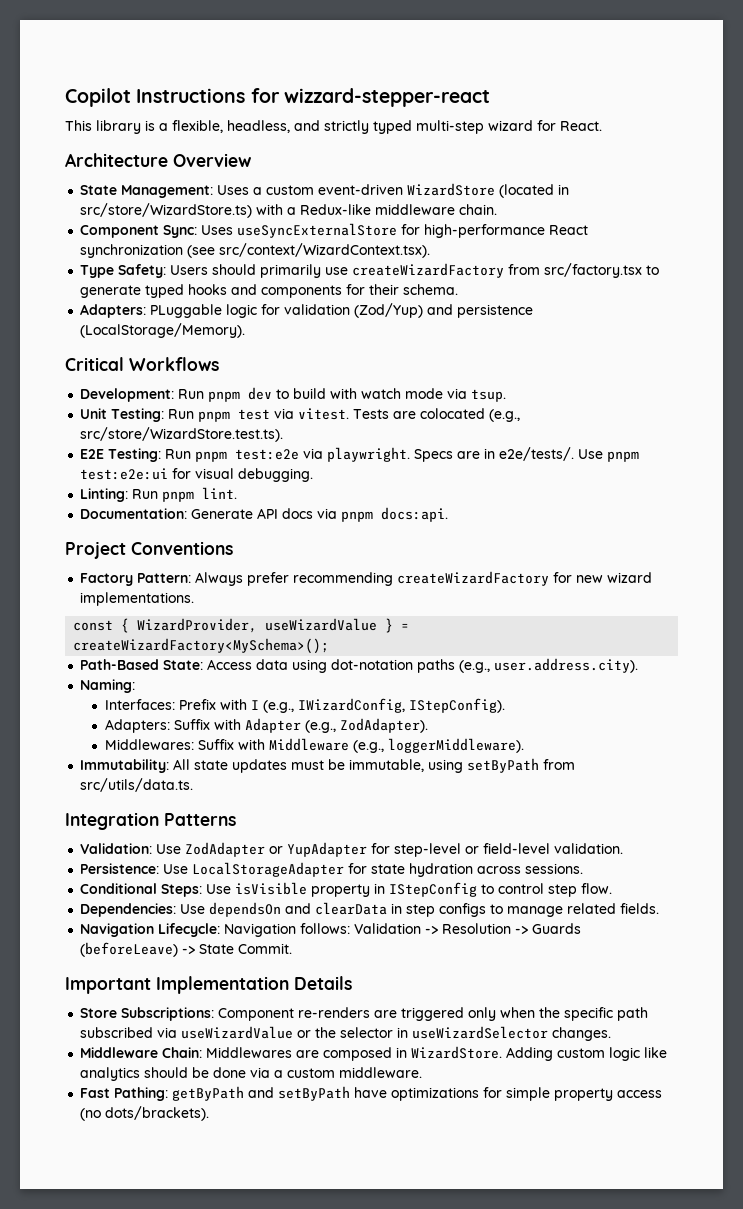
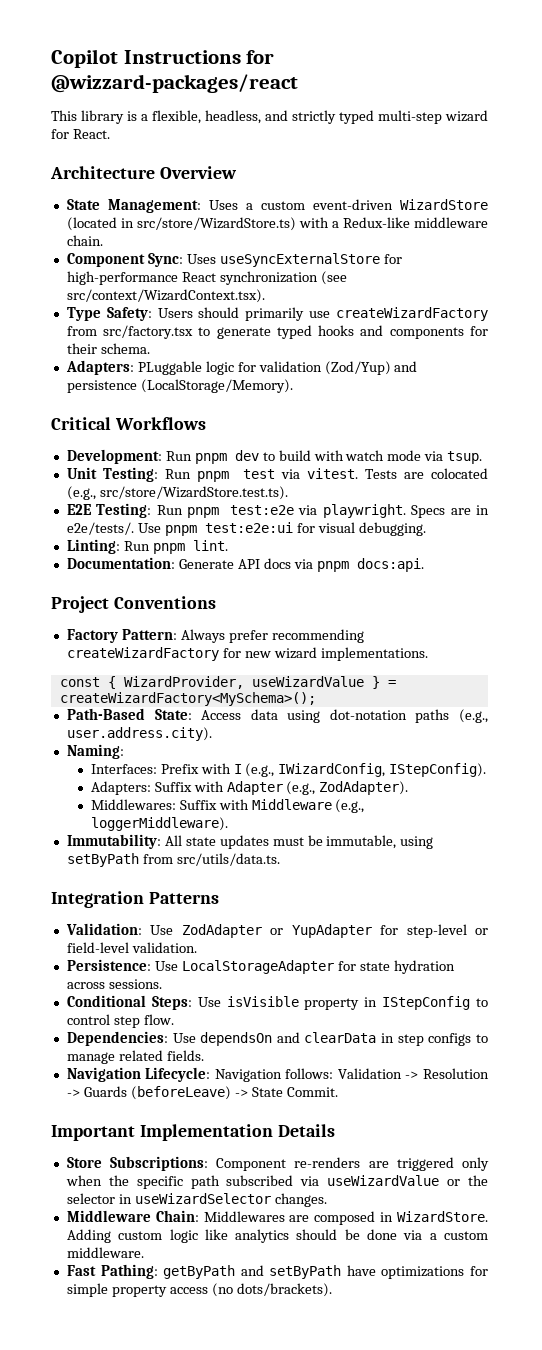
- Copilot Instructions for wizzard-stepper-react
+ Copilot Instructions for @wizzard-packages/react

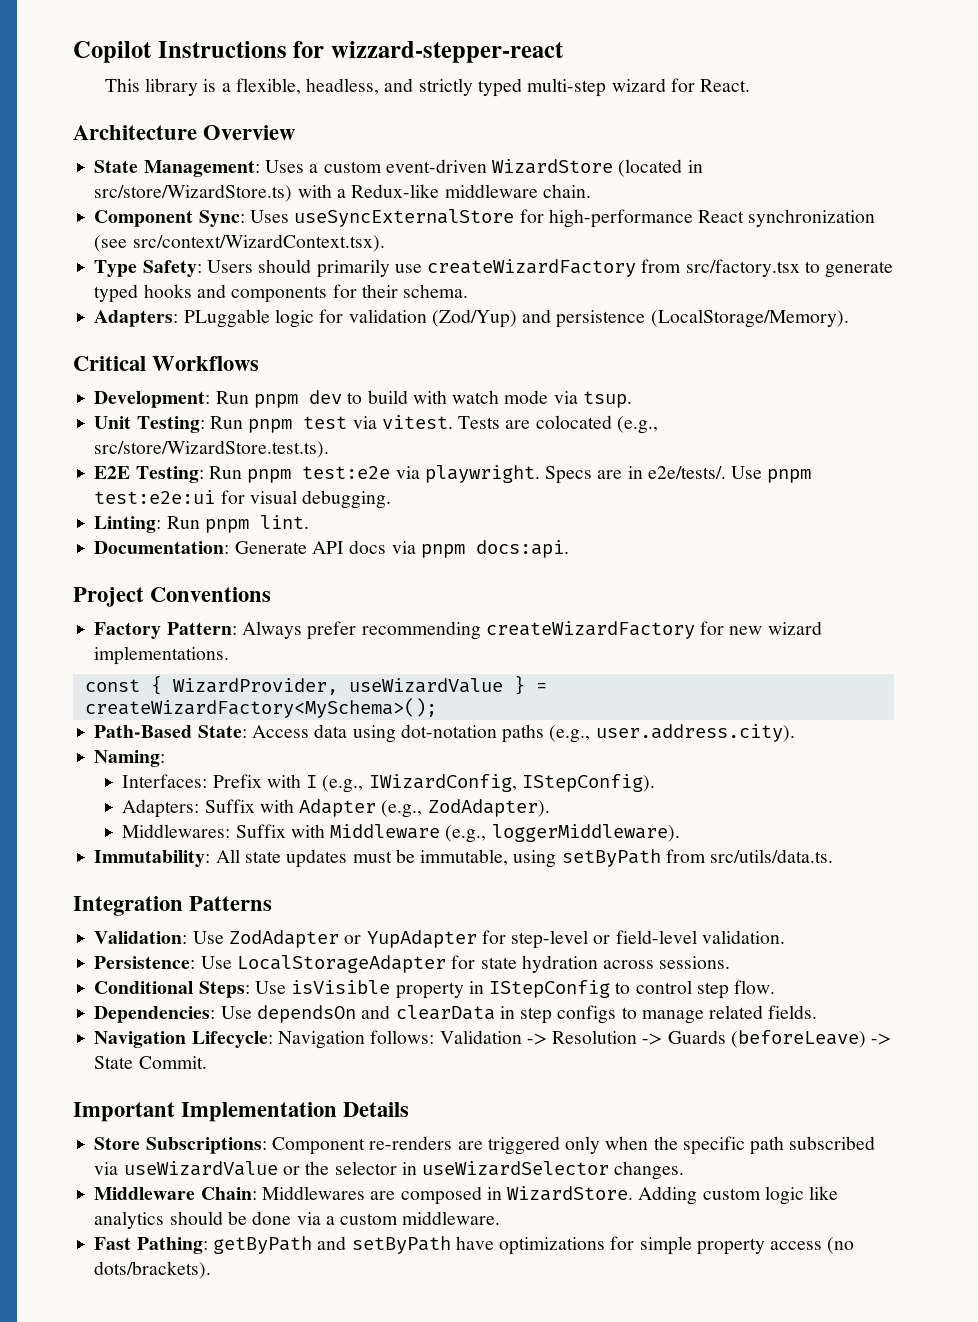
- Copilot Instructions for @wizzard-packages/react
+ Copilot Instructions for wizzard-stepper-react

